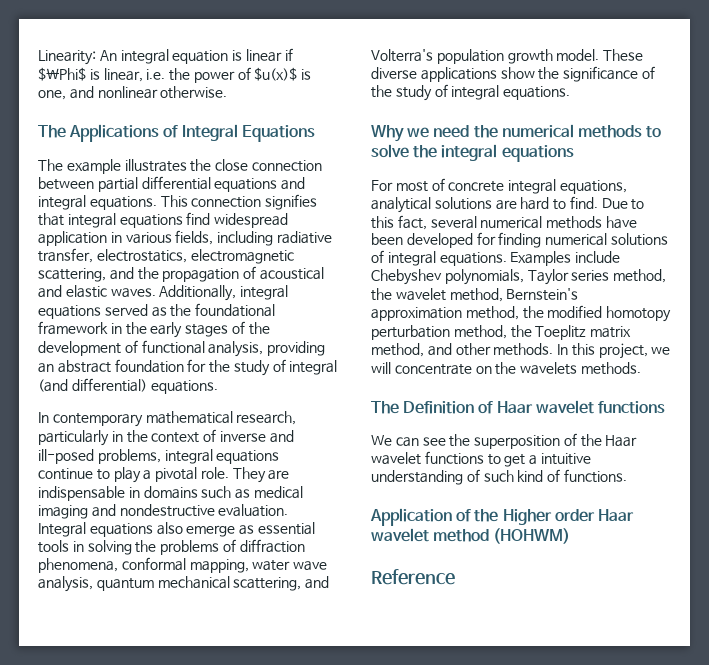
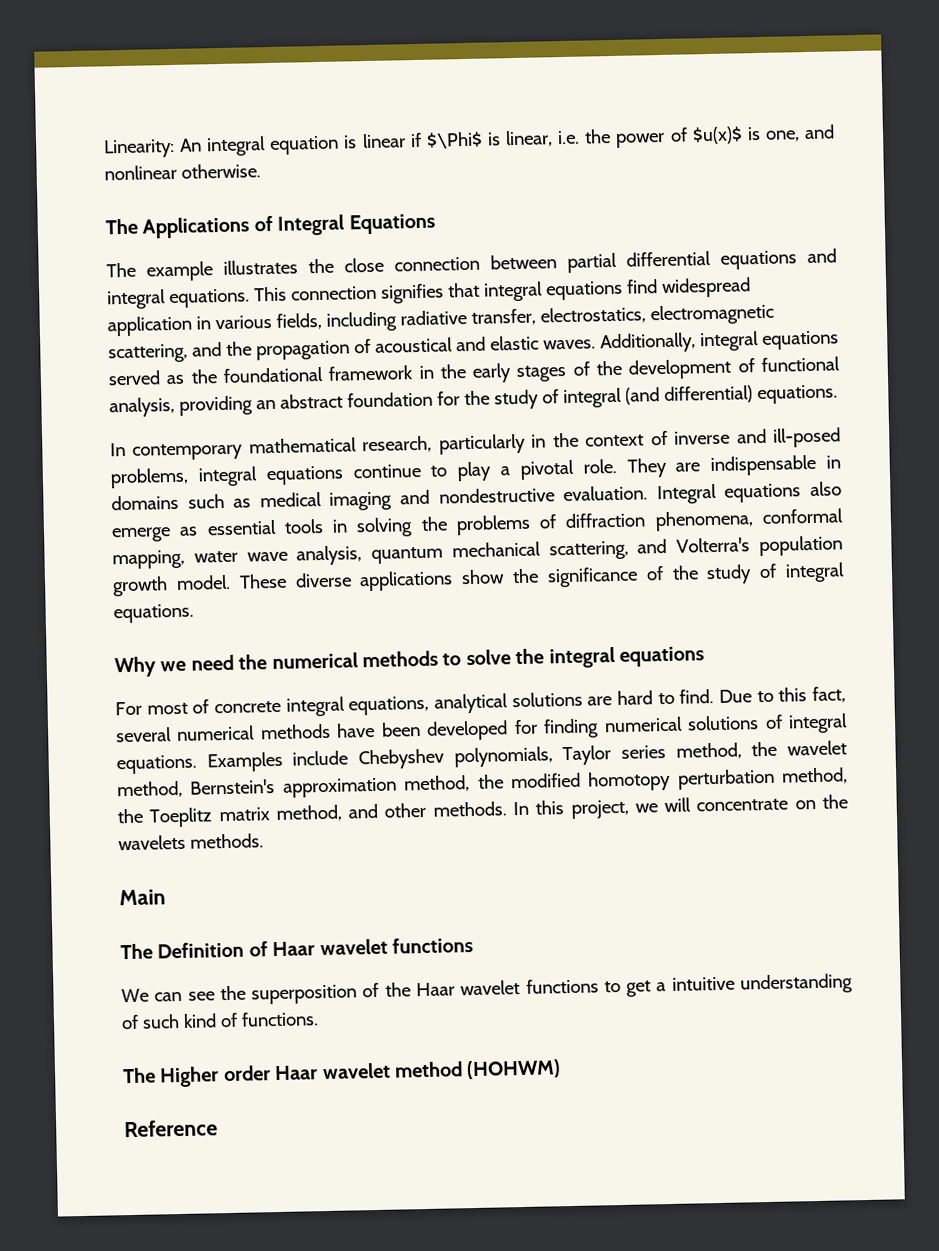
+ Main
- Application of the Higher order Haar wavelet method (HOHWM)
+ The Higher order Haar wavelet method (HOHWM)

